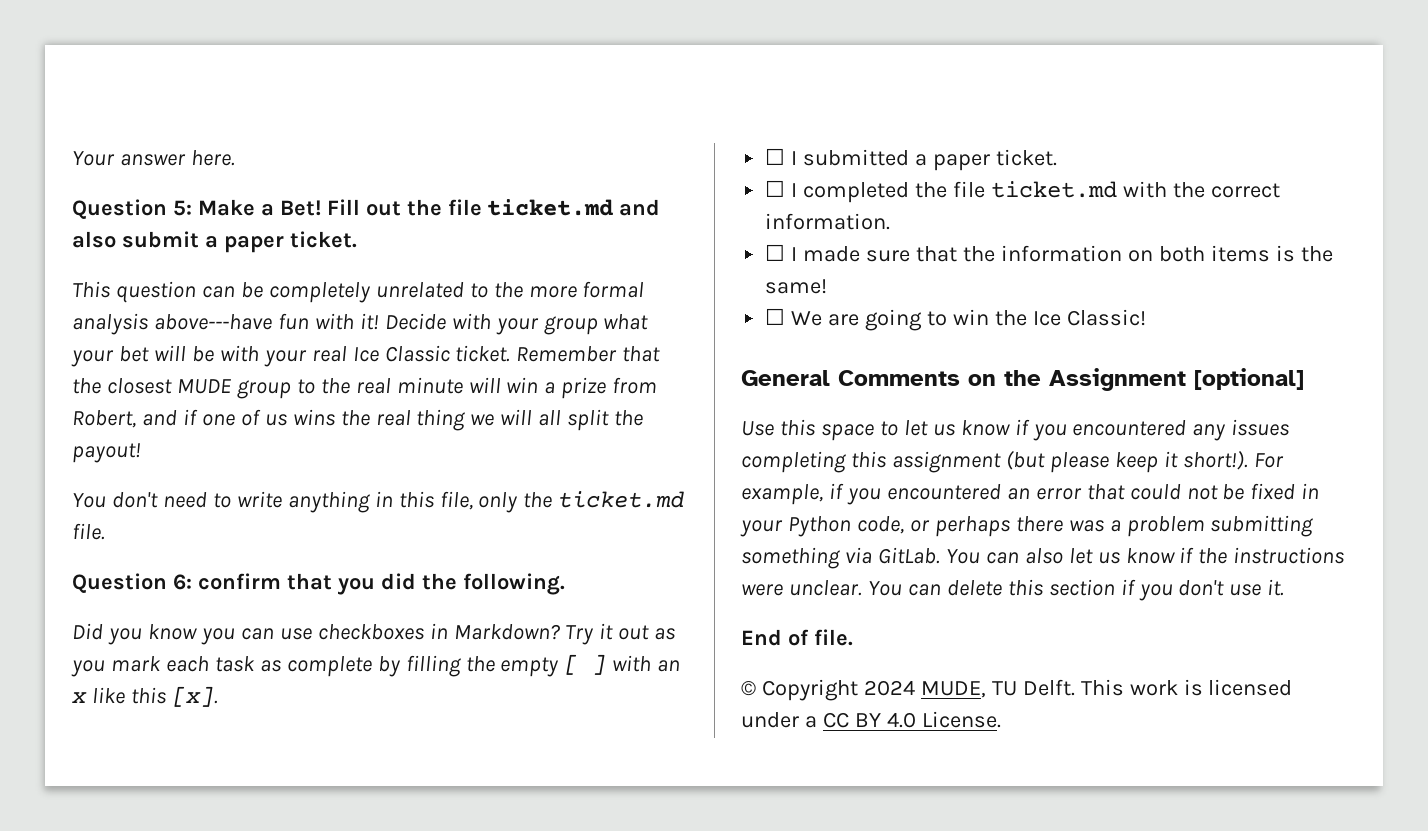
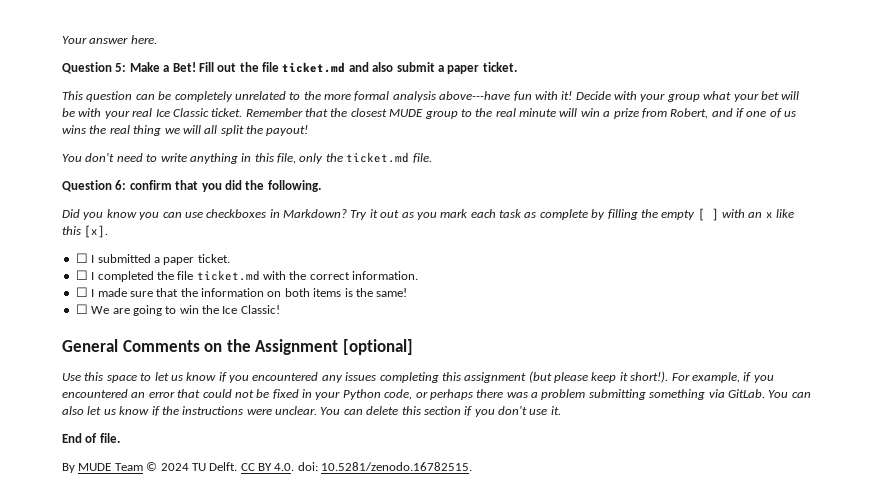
- © Copyright 2024 MUDE, TU Delft. This work is licensed under a CC BY 4.0 License.
+ By MUDE Team © 2024 TU Delft. CC BY 4.0. doi: 10.5281/zenodo.16782515.

